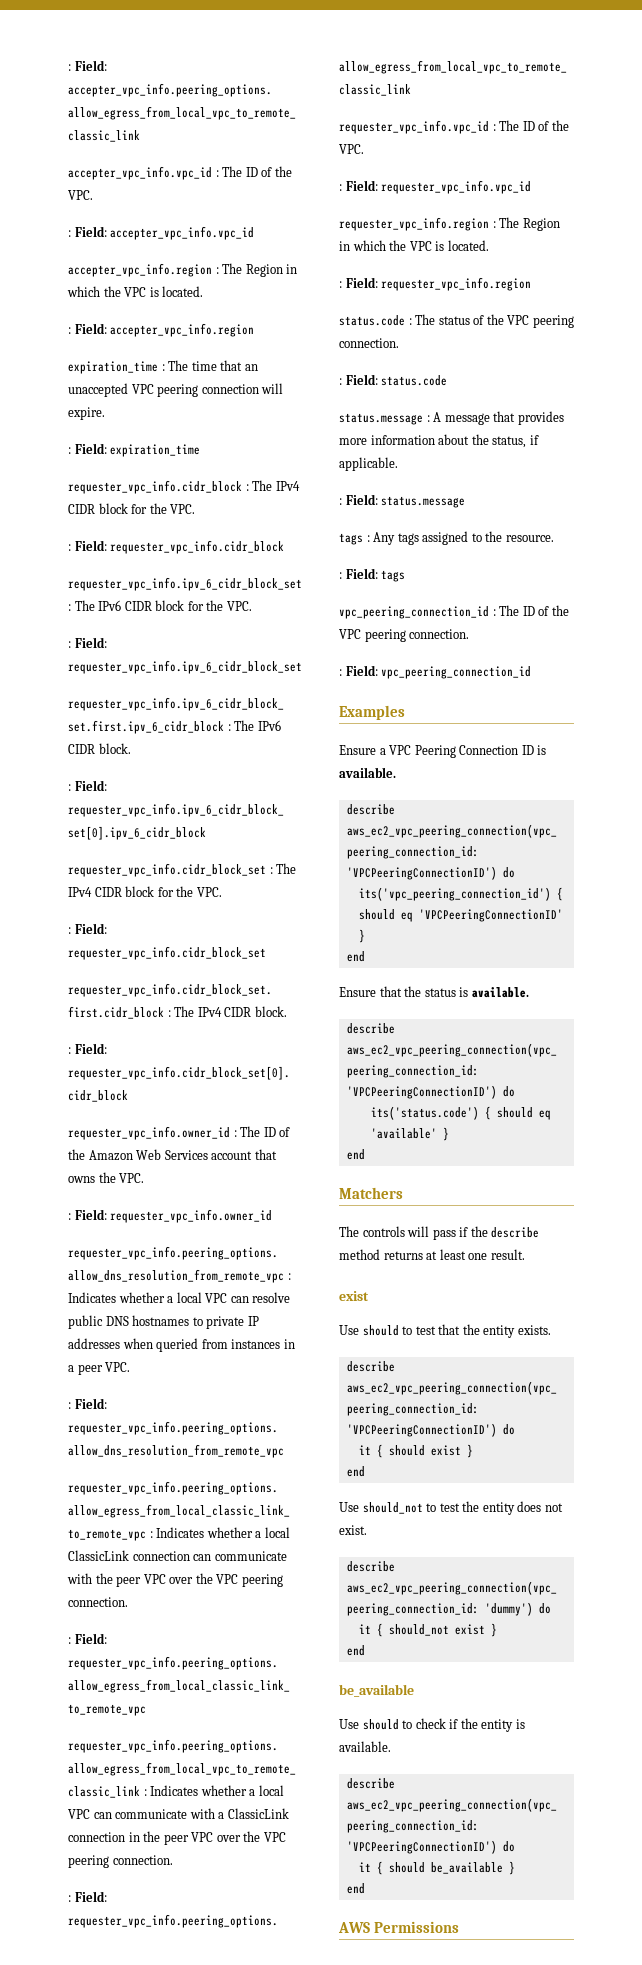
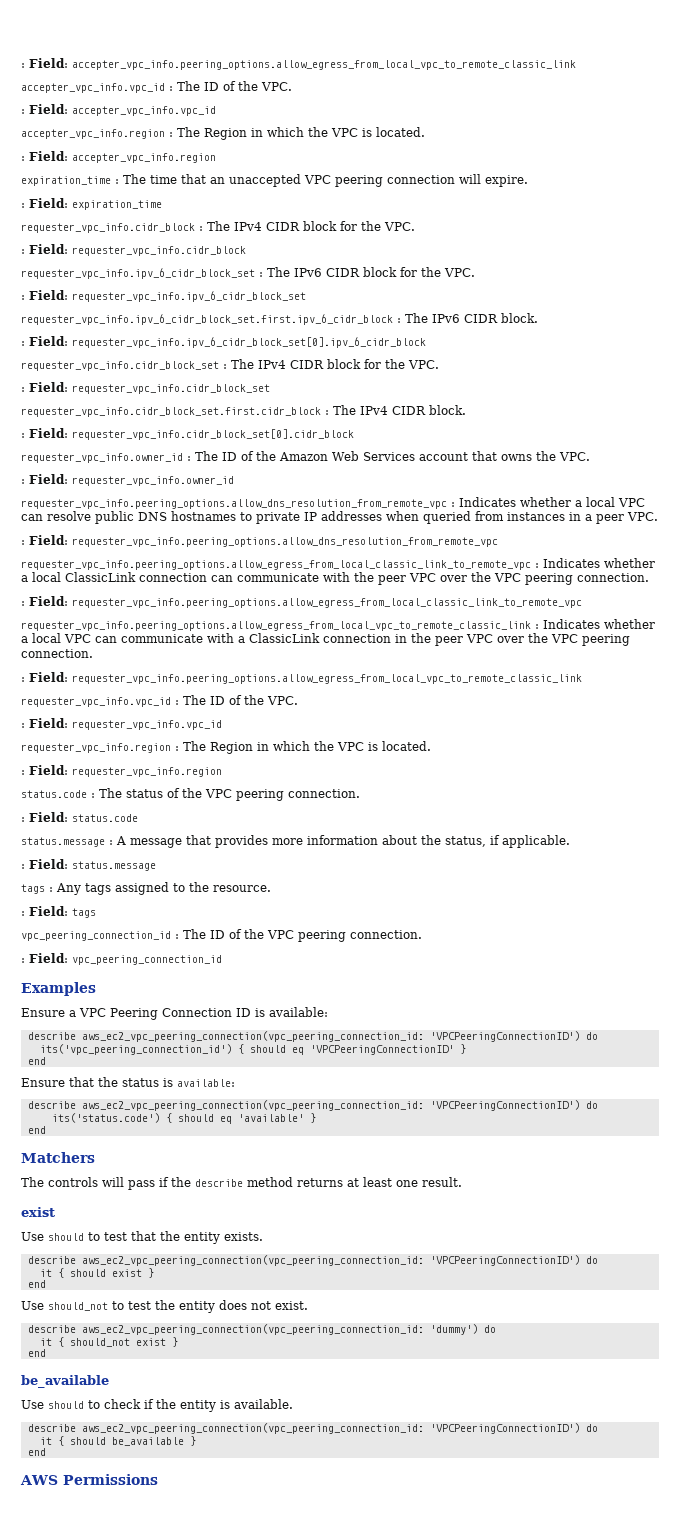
- Ensure a VPC Peering Connection ID is available.
+ Ensure a VPC Peering Connection ID is available:
- Ensure that the status is available.
+ Ensure that the status is available:

